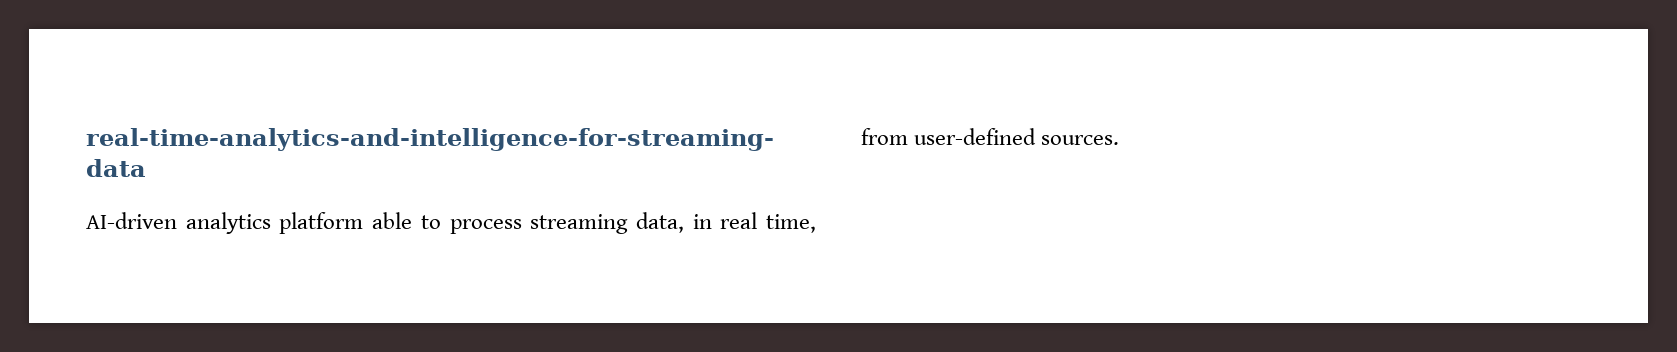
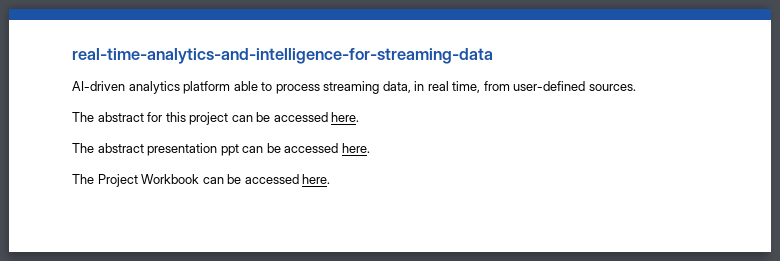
+ The abstract for this project can be accessed here.
+ The abstract presentation ppt can be accessed here.
+ The Project Workbook can be accessed here.

